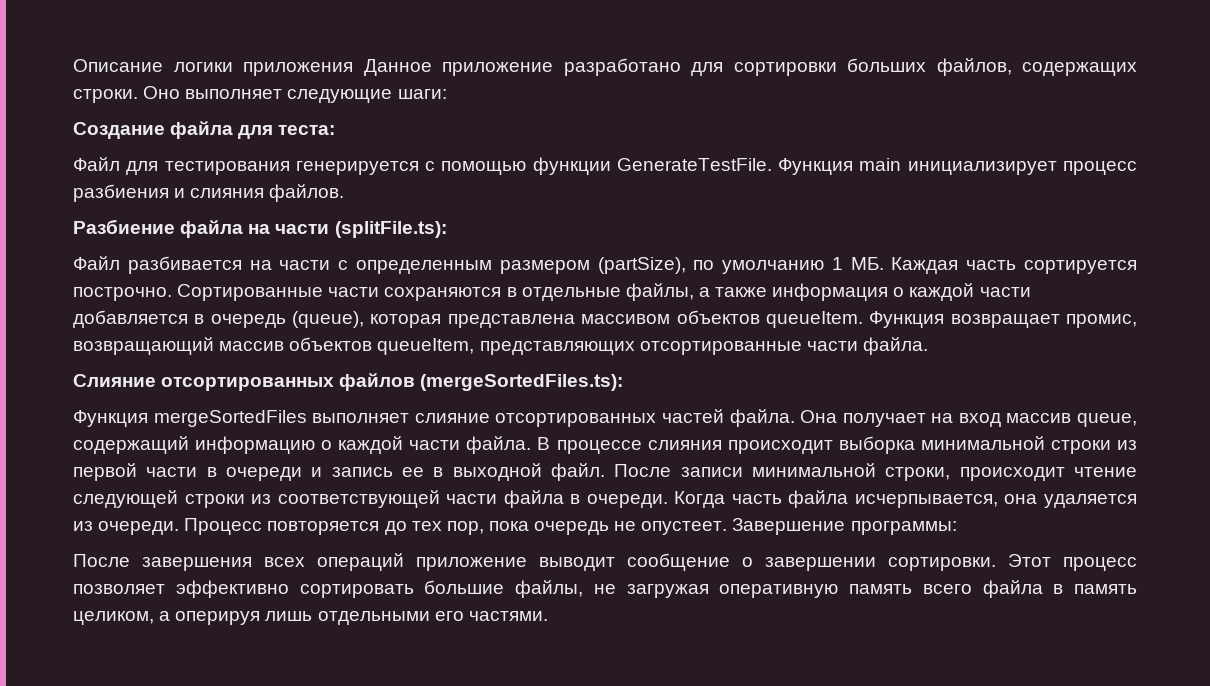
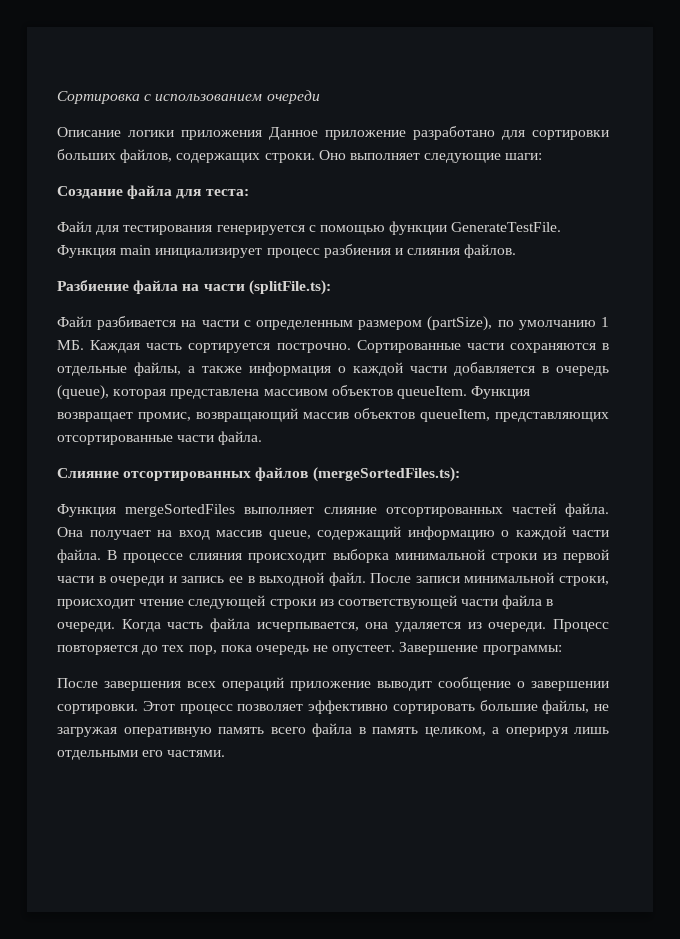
+ Сортировка с использованием очереди

